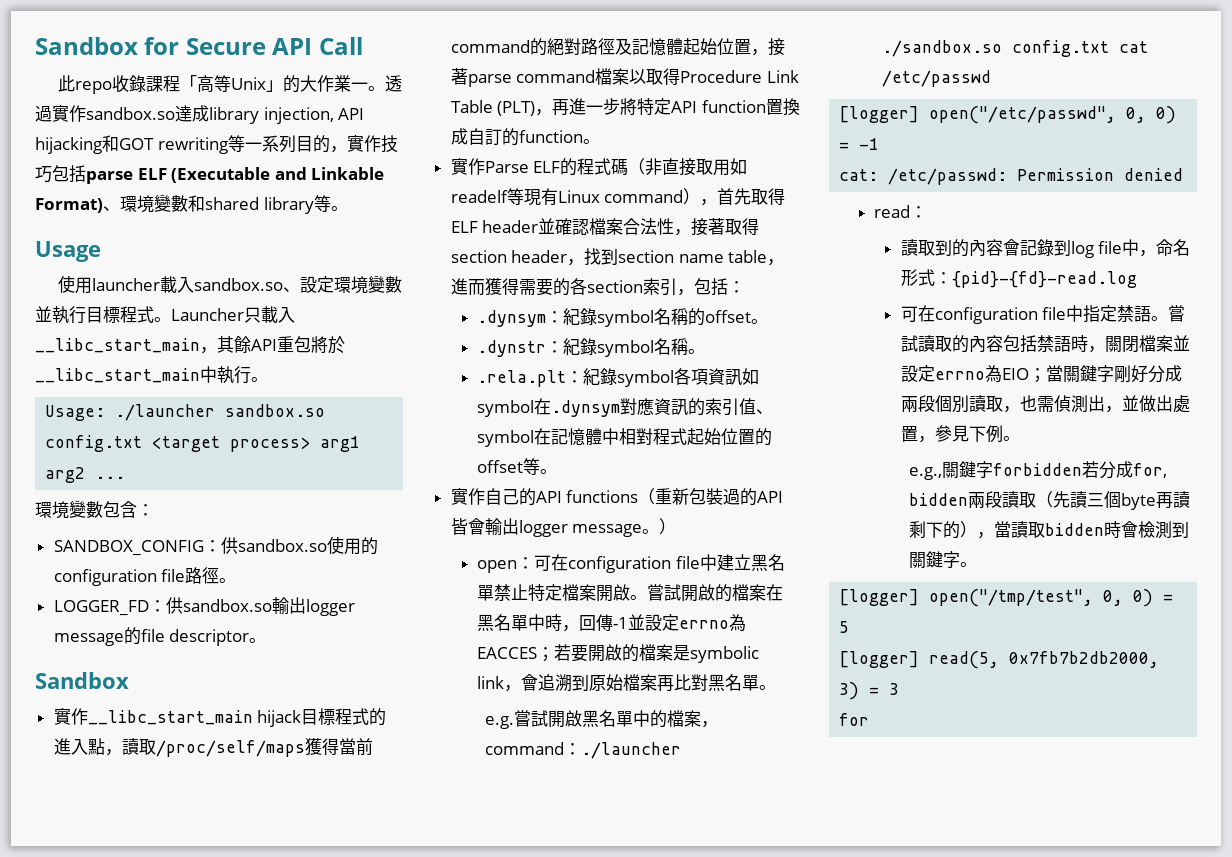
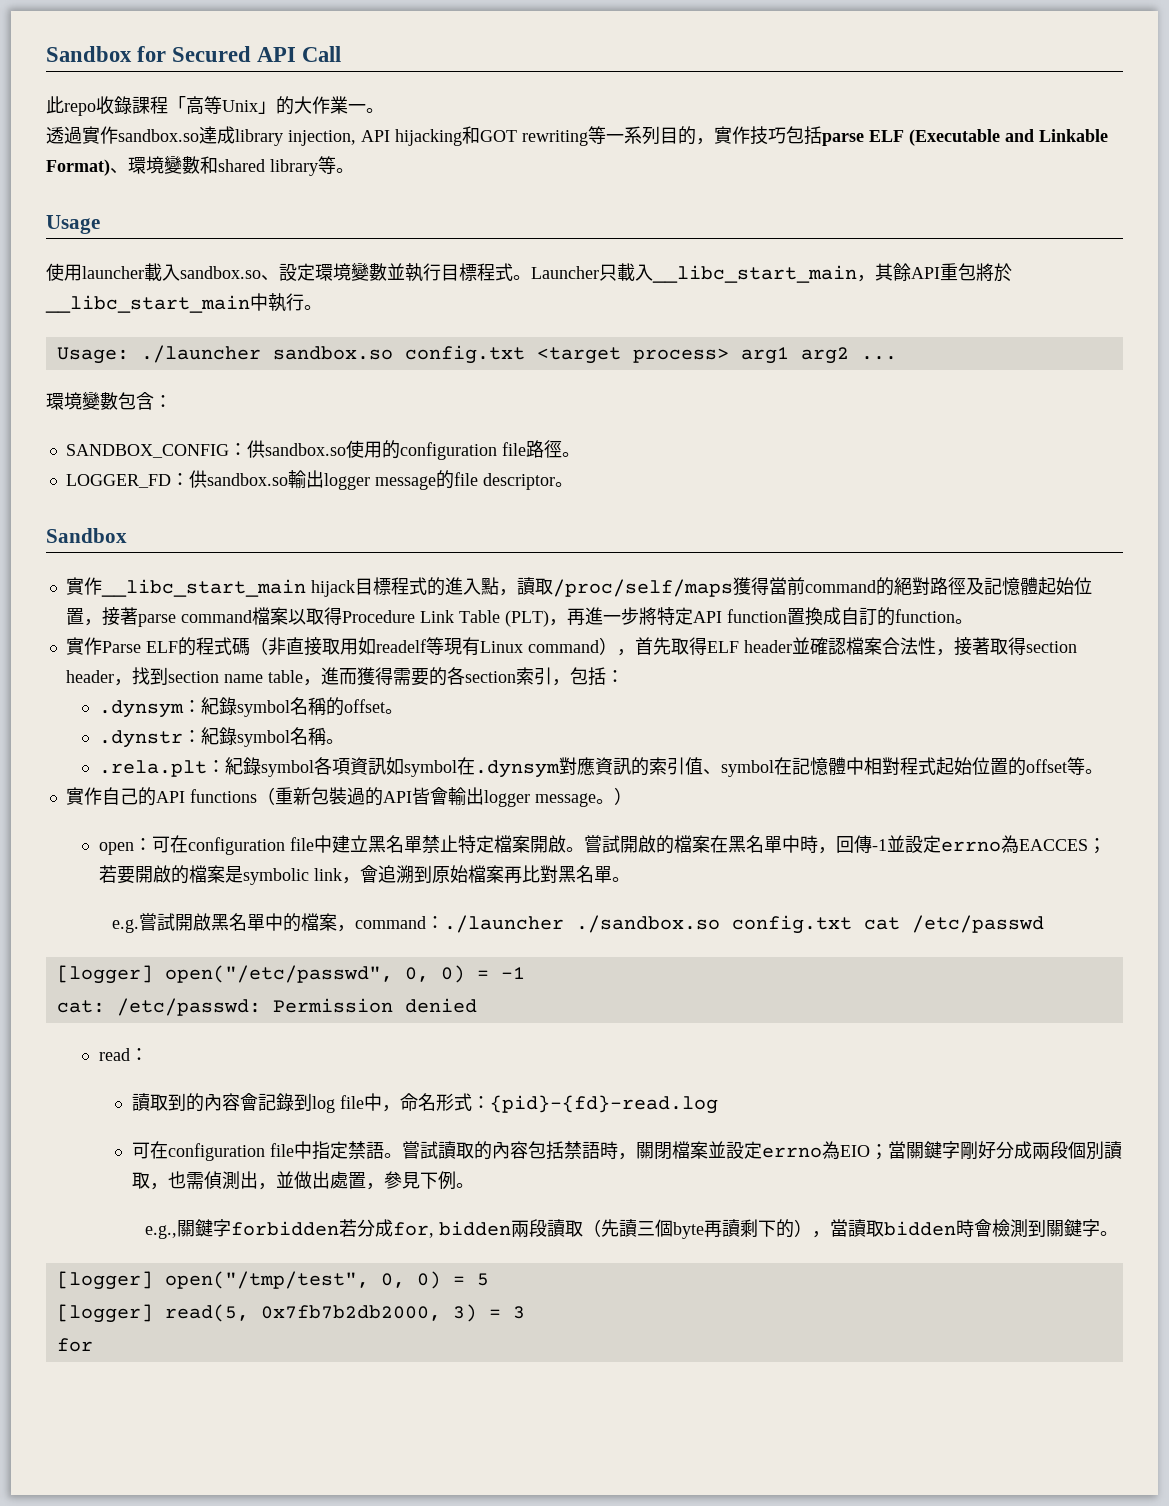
- Sandbox for Secure API Call
+ Sandbox for Secured API Call
- 此repo收錄課程「高等Unix」的大作業一。透過實作sandbox.so達成library injection, API hijacking和GOT rewriting等一系列目的，實作技巧包括parse ELF (Executable and Linkable Format)、環境變數和shared library等。
+ 此repo收錄課程「高等Unix」的大作業一。
+ 透過實作sandbox.so達成library injection, API hijacking和GOT rewriting等一系列目的，實作技巧包括parse ELF (Executable and Linkable Format)、環境變數和shared library等。

